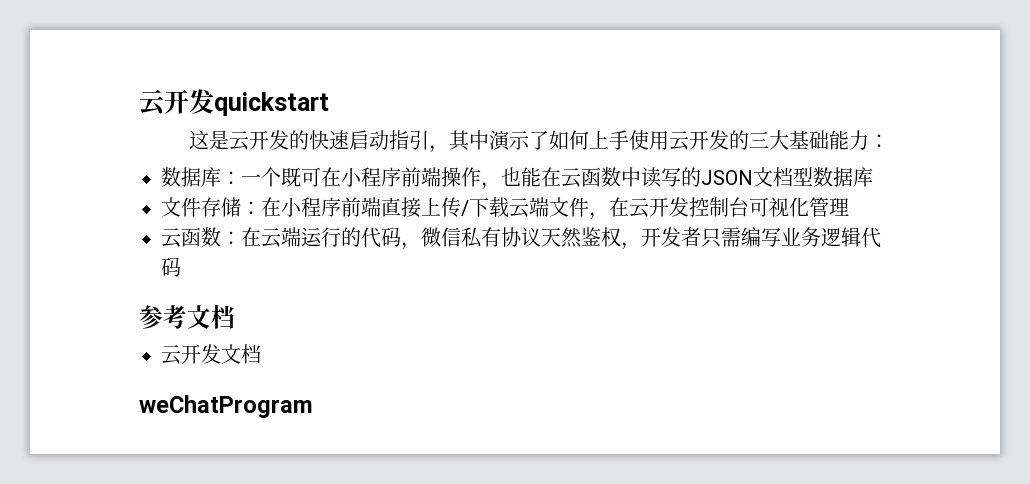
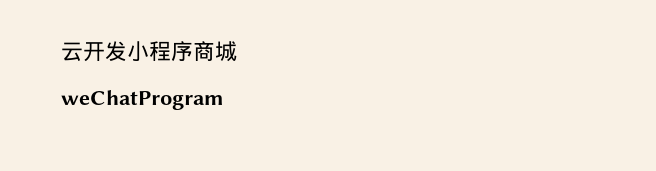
- 云开发quickstart
- 这是云开发的快速启动指引，其中演示了如何上手使用云开发的三大基础能力：
- 数据库：一个既可在小程序前端操作，也能在云函数中读写的JSON文档型数据库
- 文件存储：在小程序前端直接上传/下载云端文件，在云开发控制台可视化管理
- 云函数：在云端运行的代码，微信私有协议天然鉴权，开发者只需编写业务逻辑代码
- 参考文档
- 云开发文档
+ 云开发小程序商城

